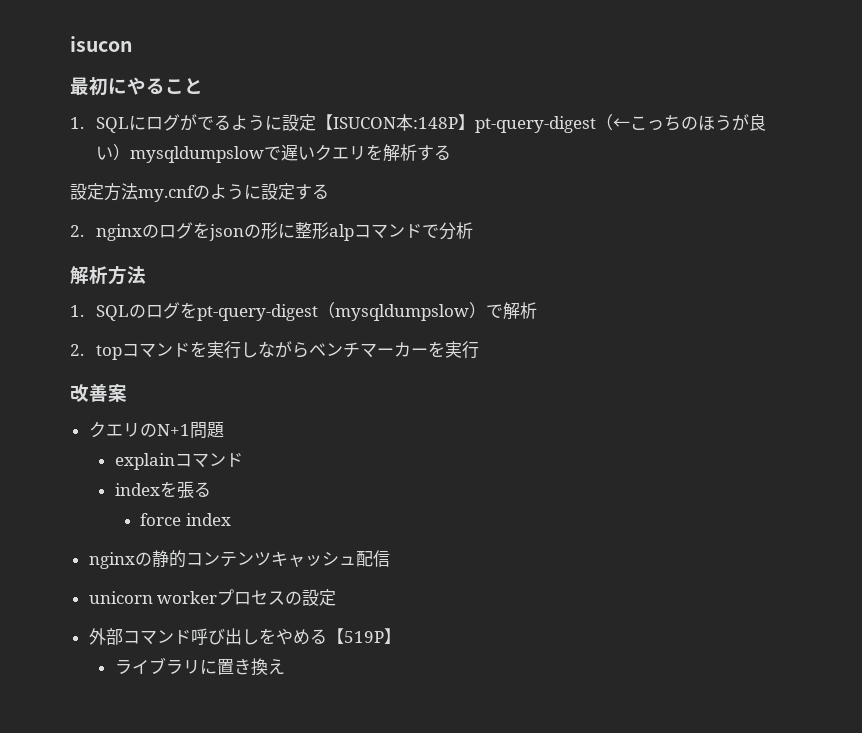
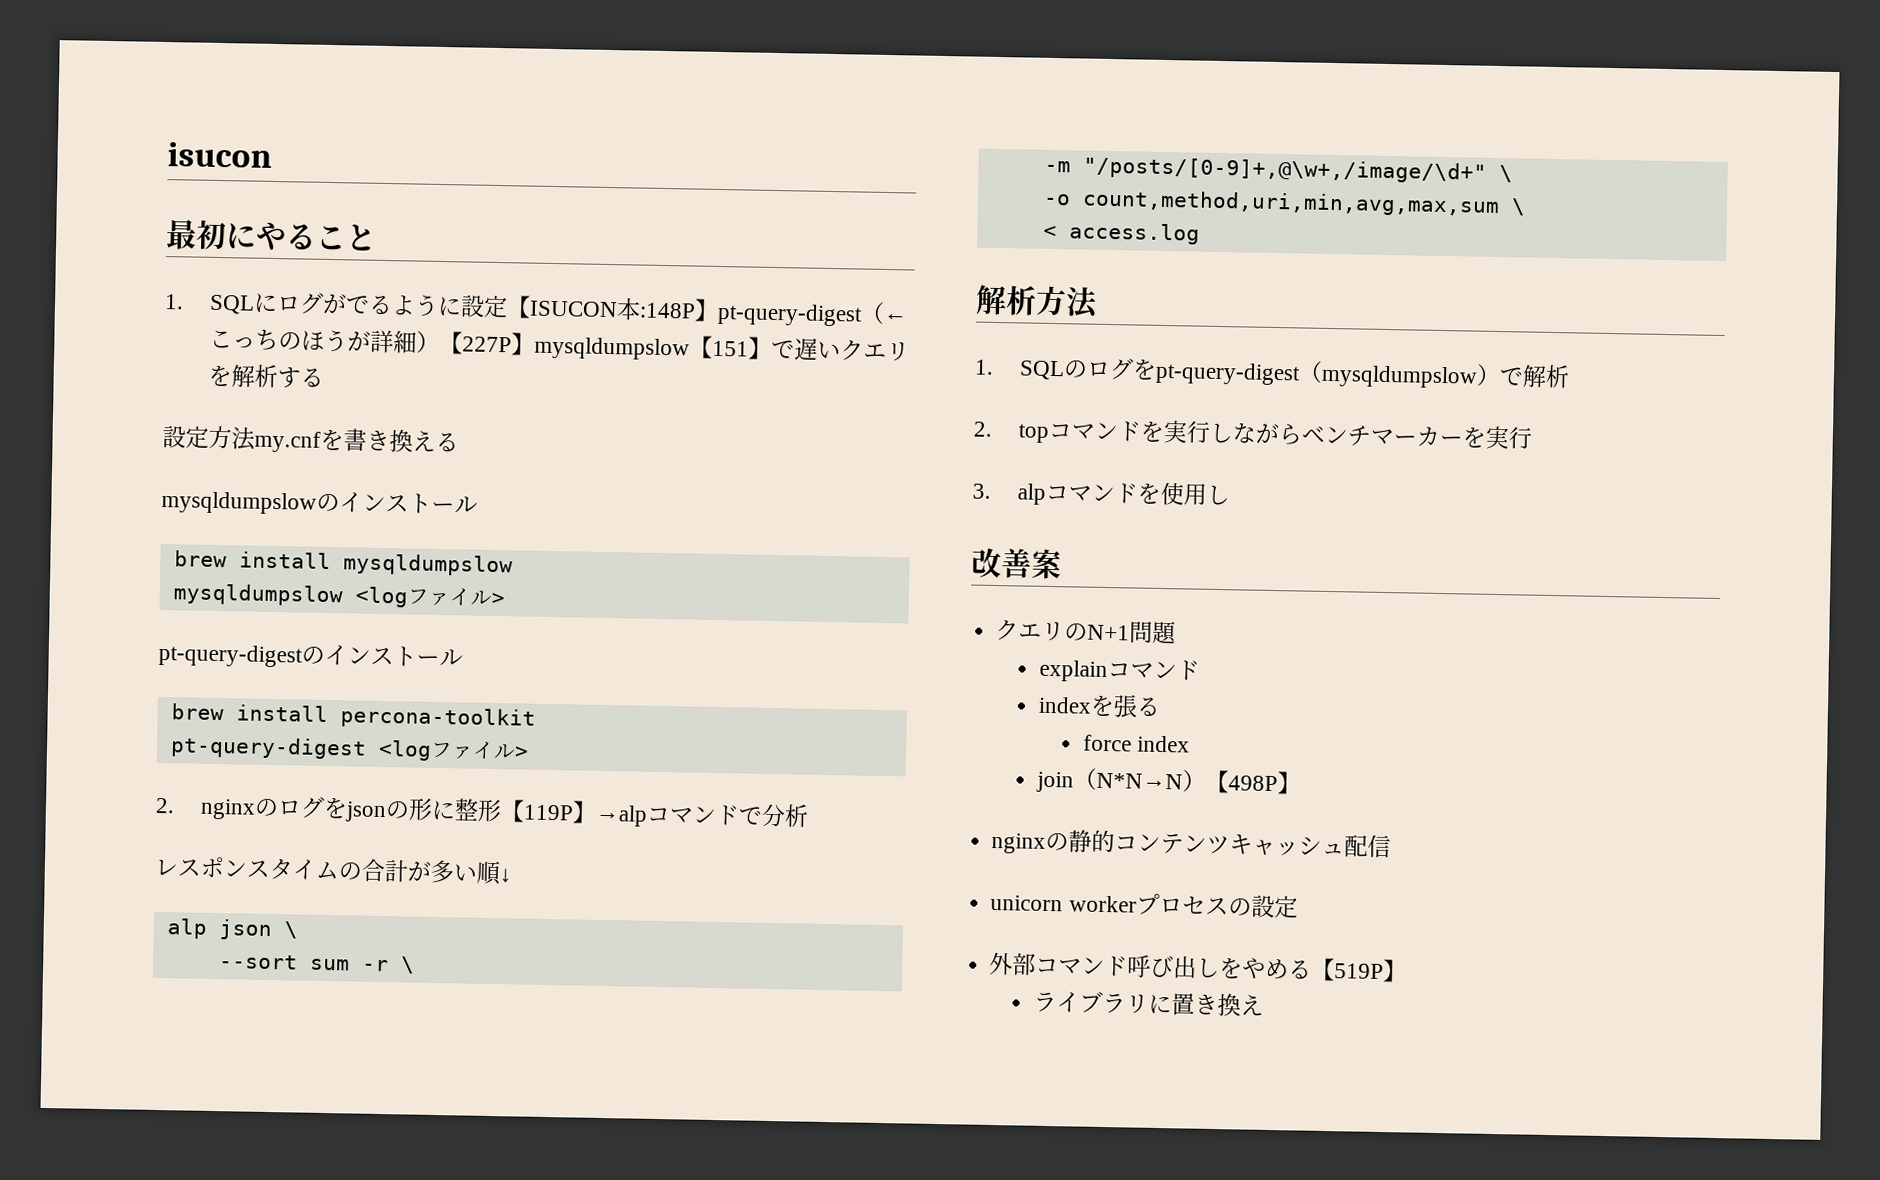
- 1. SQLにログがでるように設定【ISUCON本:148P】pt-query-digest（←こっちのほうが良い）mysqldumpslowで遅いクエリを解析する
+ 1. SQLにログがでるように設定【ISUCON本:148P】pt-query-digest（←こっちのほうが詳細）【227P】mysqldumpslow【151】で遅いクエリを解析する
- 設定方法my.cnfのように設定する
+ 設定方法my.cnfを書き換える
+ mysqldumpslowのインストール
+ brew install mysqldumpslow
+ mysqldumpslow <logファイル>
+ pt-query-digestのインストール
+ brew install percona-toolkit
+ pt-query-digest <logファイル>
- 2. nginxのログをjsonの形に整形alpコマンドで分析
+ 2. nginxのログをjsonの形に整形【119P】→alpコマンドで分析
+ レスポンスタイムの合計が多い順↓
+ alp json \
+ --sort sum -r \
+ -m "/posts/[0-9]+,@\w+,/image/\d+" \
+ -o count,method,uri,min,avg,max,sum \
+ < access.log
+ 3. alpコマンドを使用し
+ join（N*N→N）【498P】

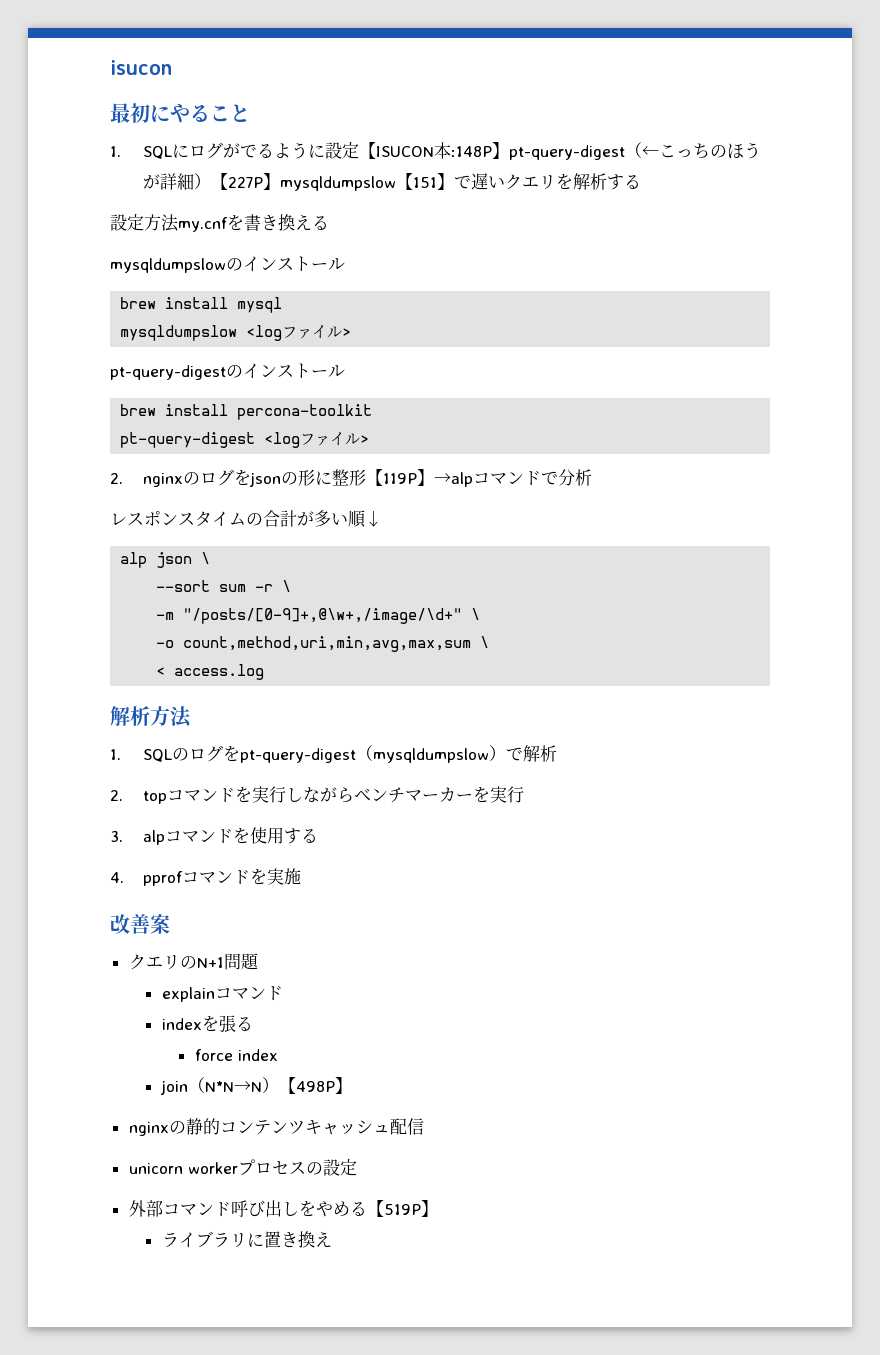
- brew install mysqldumpslow
+ brew install mysql
- 3. alpコマンドを使用し
+ 3. alpコマンドを使用する
+ 4. pprofコマンドを実施

